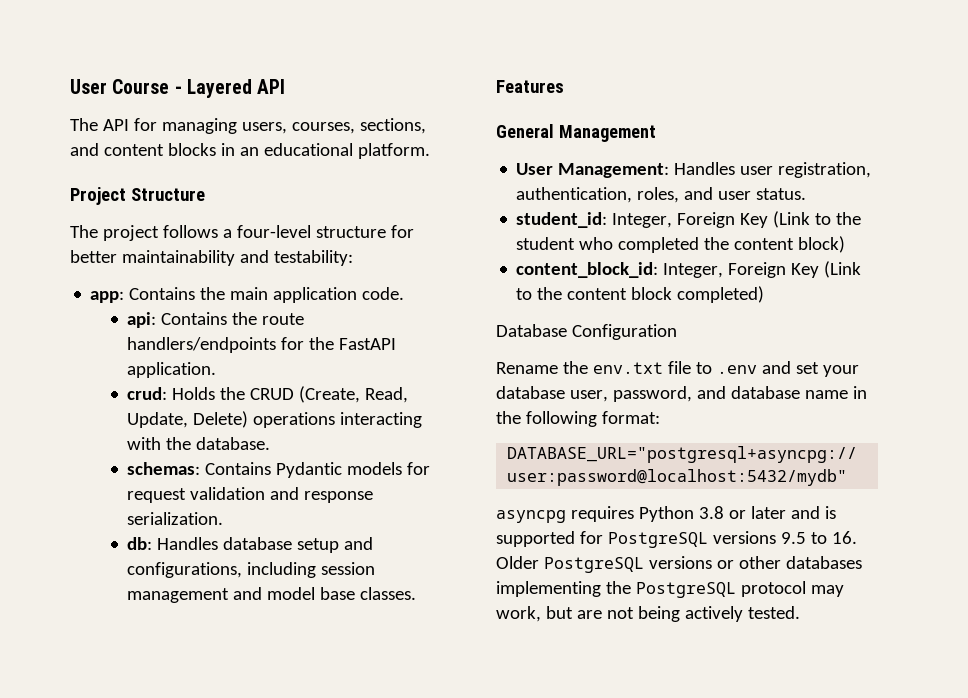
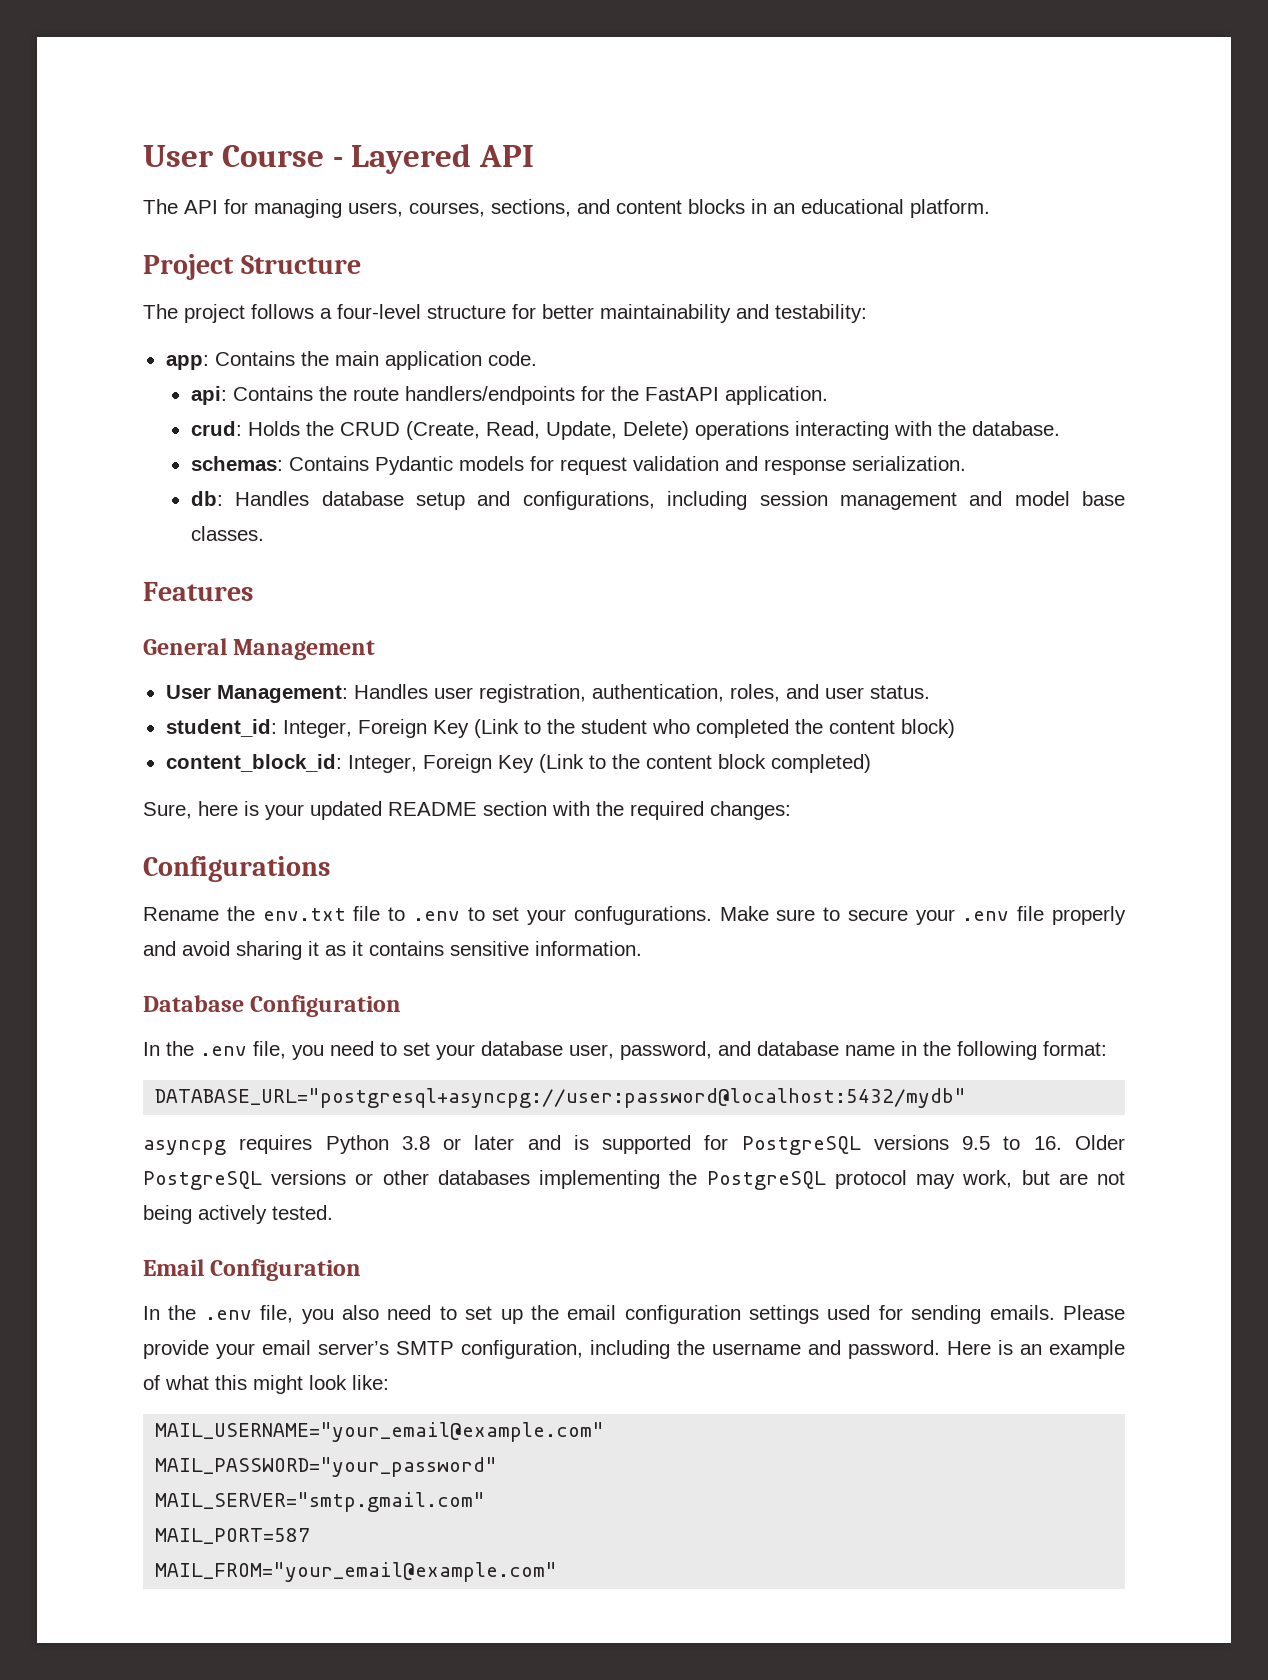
- Database Configuration
+ Sure, here is your updated README section with the required changes:
+ Configurations
- Rename the env.txt file to .env and set your database user, password, and database name in the following format:
+ Rename the env.txt file to .env to set your confugurations. Make sure to secure your .env file properly and avoid sharing it as it contains sensitive information.
+ Database Configuration
+ In the .env file, you need to set your database user, password, and database name in the following format:
+ Email Configuration
+ In the .env file, you also need to set up the email configuration settings used for sending emails. Please provide your email server’s SMTP configuration, including the username and password. Here is an example of what this might look like:
+ MAIL_USERNAME="your_email@example.com"
+ MAIL_PASSWORD="your_password"
+ MAIL_SERVER="smtp.gmail.com"
+ MAIL_PORT=587
+ MAIL_FROM="your_email@example.com"

